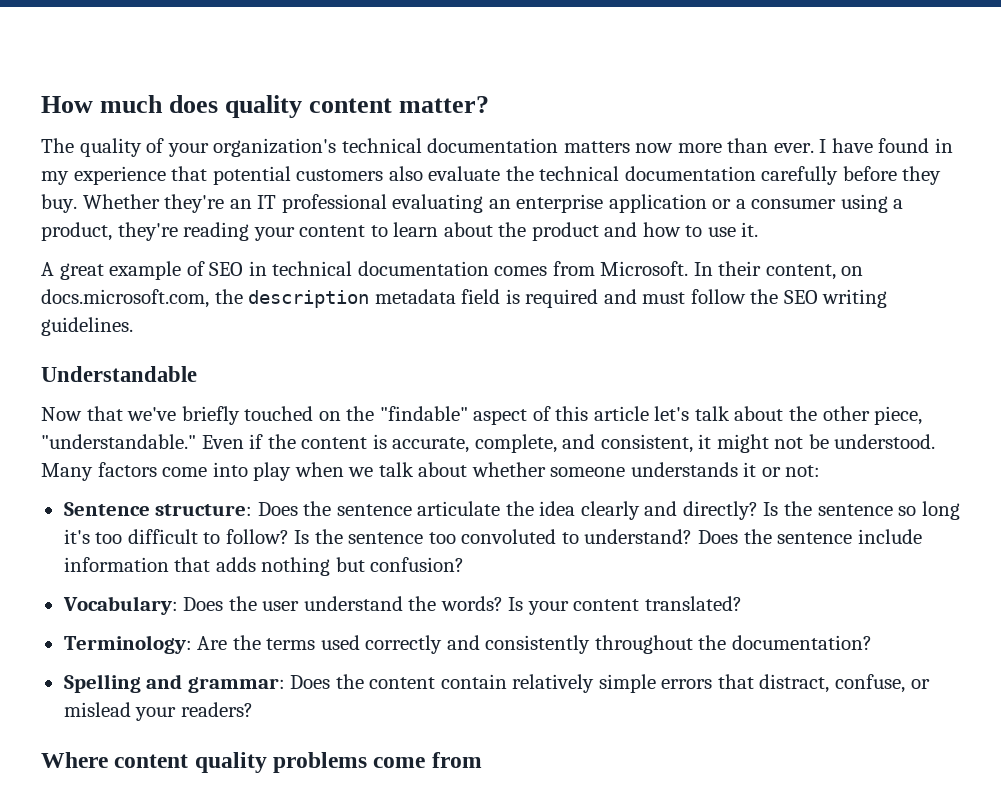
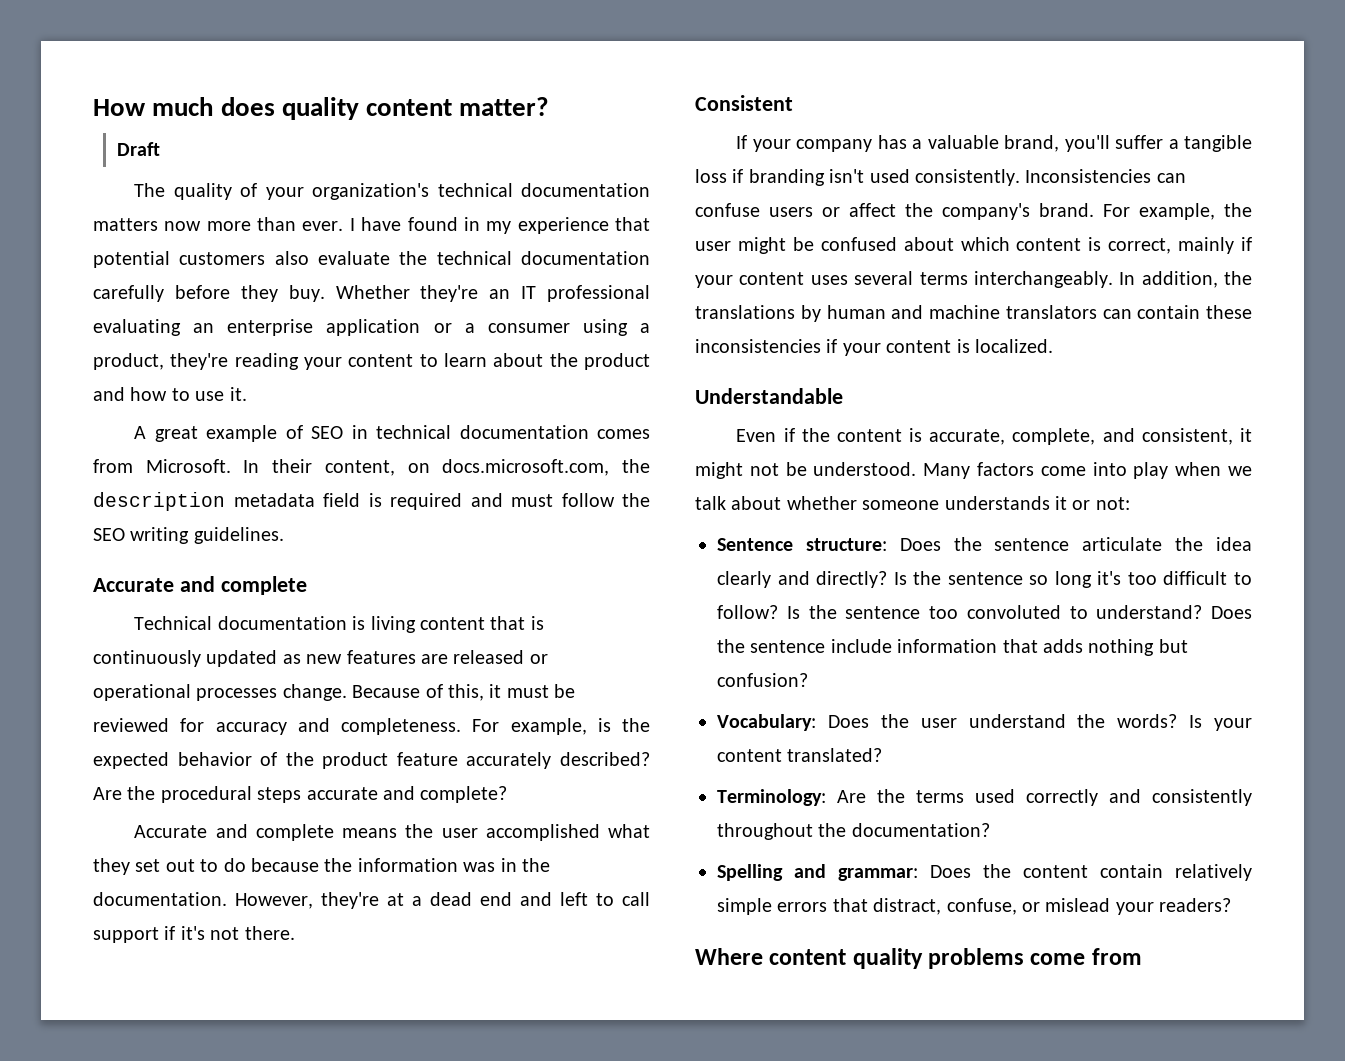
+ Draft
  In their content, on docs.microsoft.com, the description metadata field is required and must follow the SEO writing guidelines.
+ Accurate and complete
+ Technical documentation is living content that is continuously updated as new features are released or operational processes change. Because of this, it must be reviewed for accuracy and completeness. For example, is the expected behavior of the product feature accurately described? Are the procedural steps accurate and complete?
+ Accurate and complete means the user accomplished what they set out to do because the information was in the documentation. However, they're at a dead end and left to call support if it's not there.
+ Consistent
+ If your company has a valuable brand, you'll suffer a tangible loss if branding isn't used consistently. Inconsistencies can confuse users or affect the company's brand. For example, the user might be confused about which content is correct, mainly if your content uses several terms interchangeably. In addition, the translations by human and machine translators can contain these inconsistencies if your content is localized.
  Understandable
- Now that we've briefly touched on the "findable" aspect of this article let's talk about the other piece, "understandable." Even if the content is accurate, complete, and consistent, it might not be understood.
+ Even if the content is accurate, complete, and consistent, it might not be understood.

